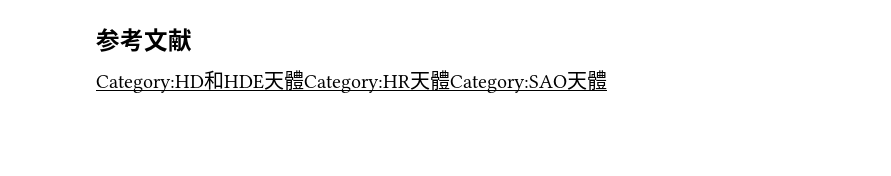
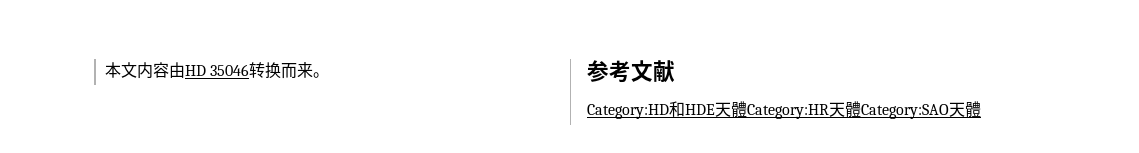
+ 本文内容由HD 35046转换而来。

